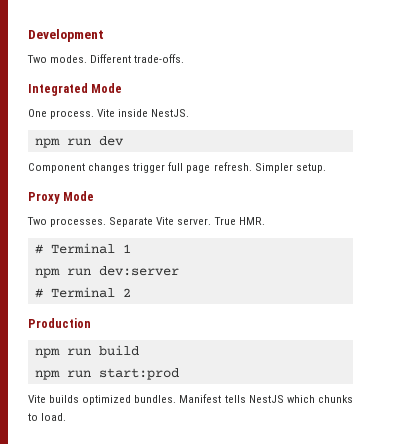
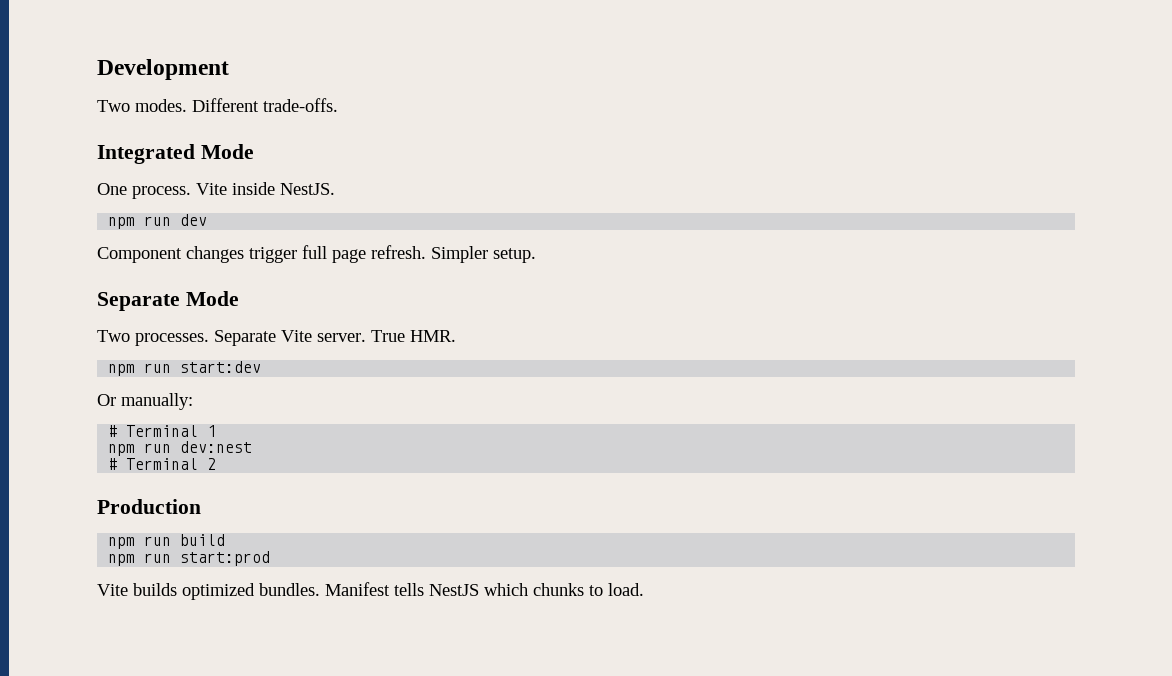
- Proxy Mode
+ Separate Mode
+ npm run start:dev
+ Or manually:
- npm run dev:server
+ npm run dev:nest

